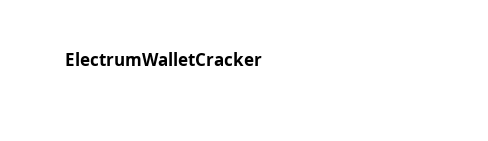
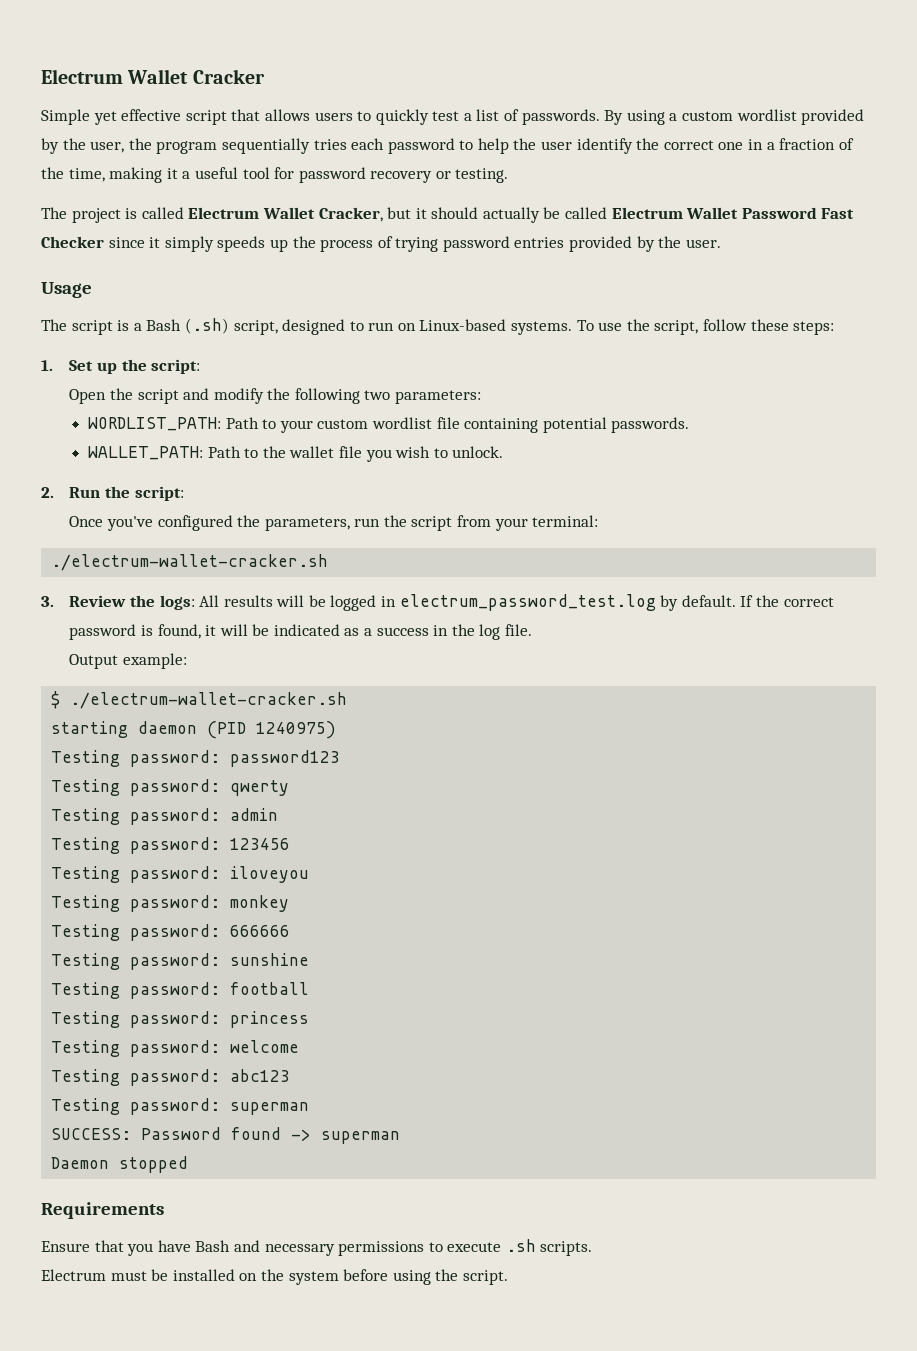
- ElectrumWalletCracker
+ Electrum Wallet Cracker
+ Simple yet effective script that allows users to quickly test a list of passwords. By using a custom wordlist provided by the user, the program sequentially tries each password to help the user identify the correct one in a fraction of the time, making it a useful tool for password recovery or testing.
+ The project is called Electrum Wallet Cracker, but it should actually be called Electrum Wallet Password Fast Checker since it simply speeds up the process of trying password entries provided by the user.
+ Usage
+ The script is a Bash (.sh) script, designed to run on Linux-based systems. To use the script, follow these steps:
+ 1. Set up the script:
+ Open the script and modify the following two parameters:
+ WORDLIST_PATH: Path to your custom wordlist file containing potential passwords.
+ WALLET_PATH: Path to the wallet file you wish to unlock.
+ 2. Run the script:
+ Once you've configured the parameters, run the script from your terminal:
+ ./electrum-wallet-cracker.sh
+ 3. Review the logs: All results will be logged in electrum_password_test.log by default. If the correct password is found, it will be indicated as a success in the log file.
+ Output example:
+ $ ./electrum-wallet-cracker.sh
+ starting daemon (PID 1240975)
+ Testing password: password123
+ Testing password: qwerty
+ Testing password: admin
+ Testing password: 123456
+ Testing password: iloveyou
+ Testing password: monkey
+ Testing password: 666666
+ Testing password: sunshine
+ Testing password: football
+ Testing password: princess
+ Testing password: welcome
+ Testing password: abc123
+ Testing password: superman
+ SUCCESS: Password found -> superman
+ Daemon stopped
+ Requirements
+ Ensure that you have Bash and necessary permissions to execute .sh scripts.
+ Electrum must be installed on the system before using the script.

